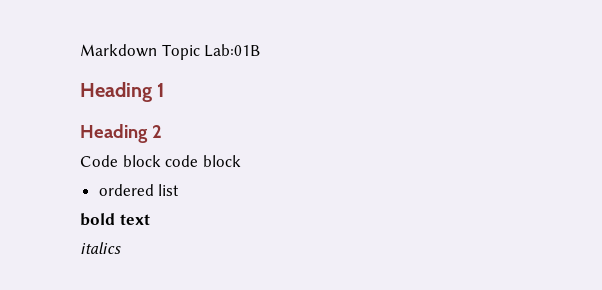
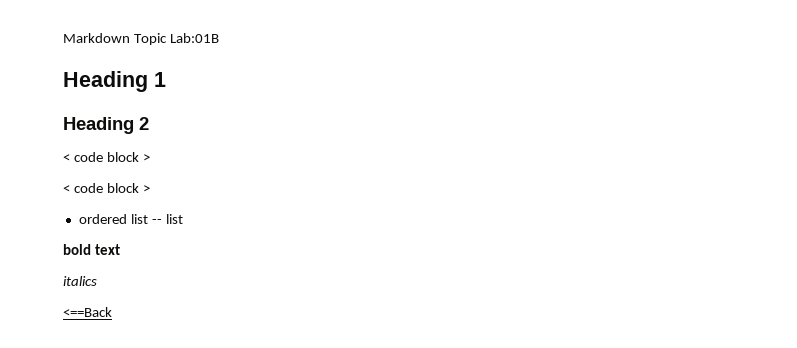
  Heading 2
- Code block code block
+ < code block >
+ < code block >
- ordered list
+ ordered list -- list
+ <==Back

